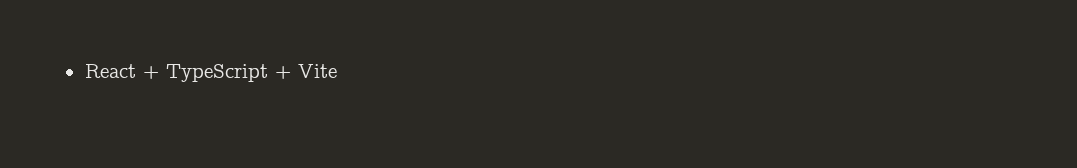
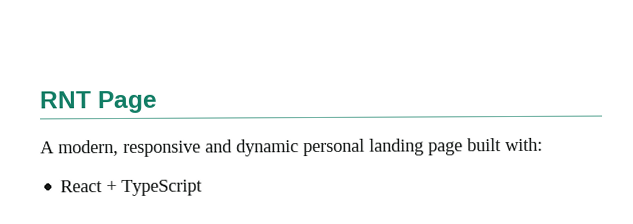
+ RNT Page
+ A modern, responsive and dynamic personal landing page built with:
- React + TypeScript + Vite
+ React + TypeScript

